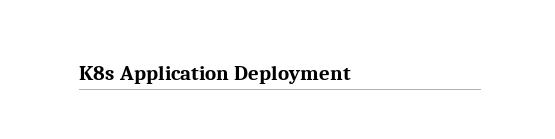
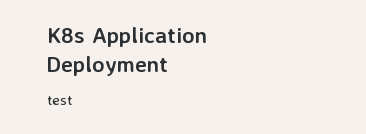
+ test

